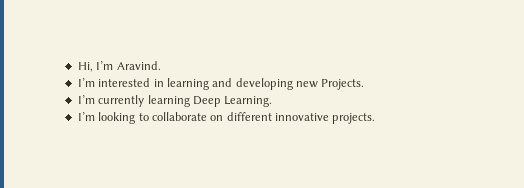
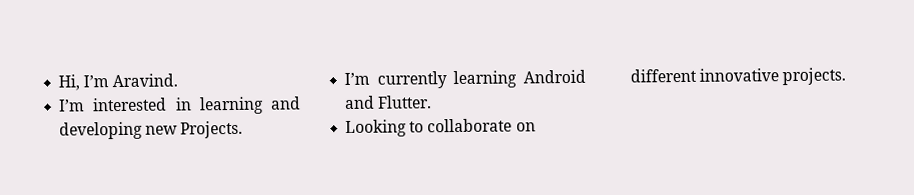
- I’m currently learning Deep Learning.
- I’m looking to collaborate on different innovative projects.
+ I’m currently learning Android and Flutter.
+ Looking to collaborate on different innovative projects.

